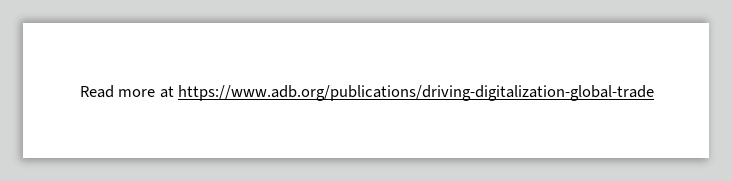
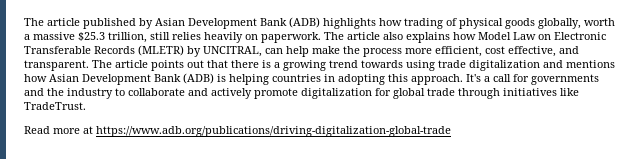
+ The article published by Asian Development Bank (ADB) highlights how trading of physical goods globally, worth a massive $25.3 trillion, still relies heavily on paperwork. The article also explains how Model Law on Electronic Transferable Records (MLETR) by UNCITRAL, can help make the process more efficient, cost effective, and transparent. The article points out that there is a growing trend towards using trade digitalization and mentions how Asian Development Bank (ADB) is helping countries in adopting this approach. It's a call for governments and the industry to collaborate and actively promote digitalization for global trade through initiatives like TradeTrust.

